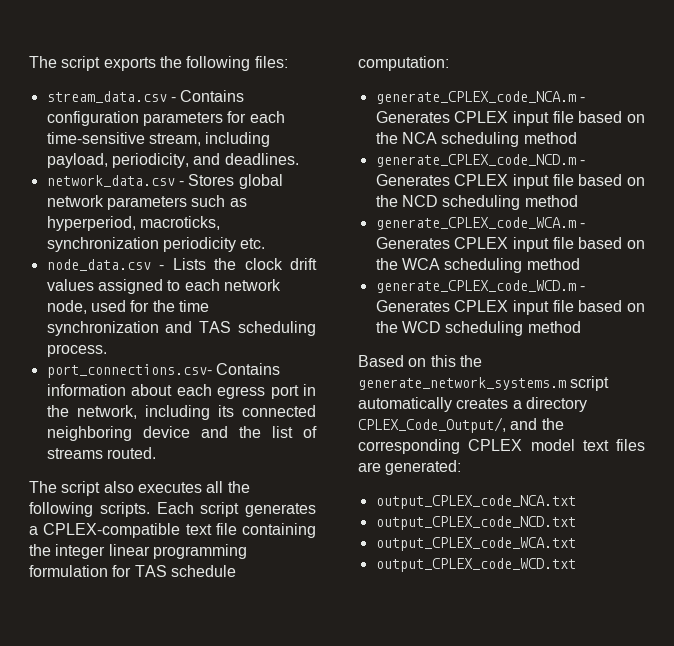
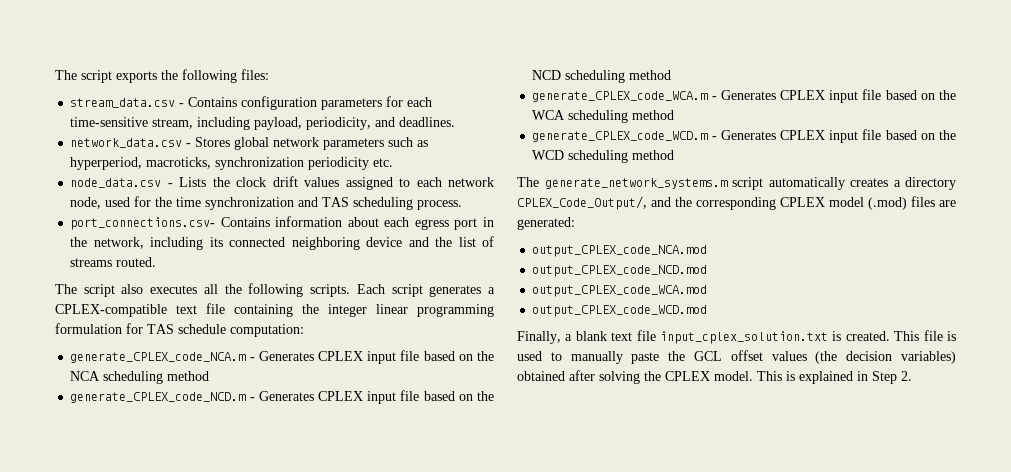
- Based on this the generate_network_systems.m script automatically creates a directory CPLEX_Code_Output/, and the corresponding CPLEX model text files are generated:
+ The generate_network_systems.m script automatically creates a directory CPLEX_Code_Output/, and the corresponding CPLEX model (.mod) files are generated:
- output_CPLEX_code_NCA.txt
- output_CPLEX_code_NCD.txt
- output_CPLEX_code_WCA.txt
- output_CPLEX_code_WCD.txt
+ output_CPLEX_code_NCA.mod
+ output_CPLEX_code_NCD.mod
+ output_CPLEX_code_WCA.mod
+ output_CPLEX_code_WCD.mod
+ Finally, a blank text file input_cplex_solution.txt is created. This file is used to manually paste the GCL offset values (the decision variables) obtained after solving the CPLEX model. This is explained in Step 2.

